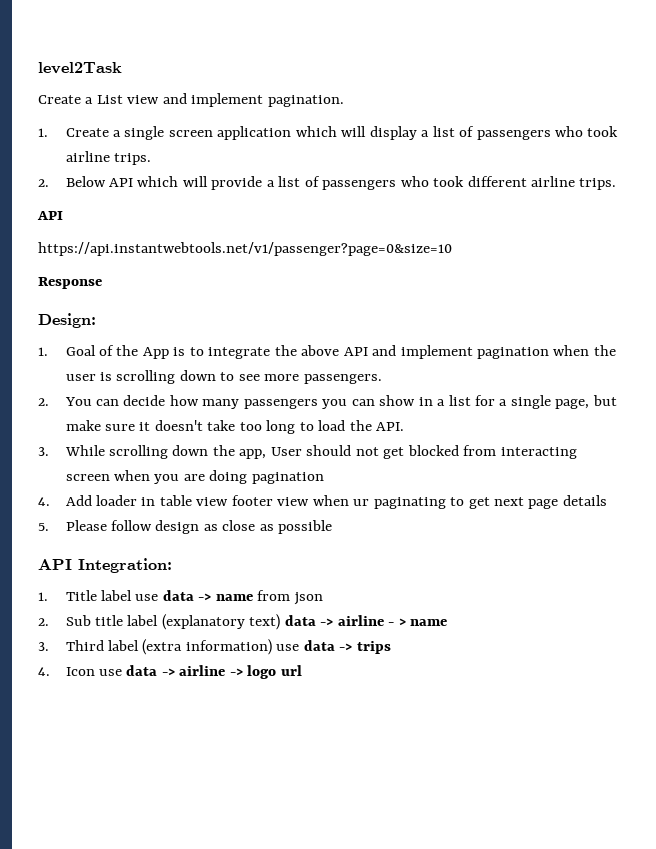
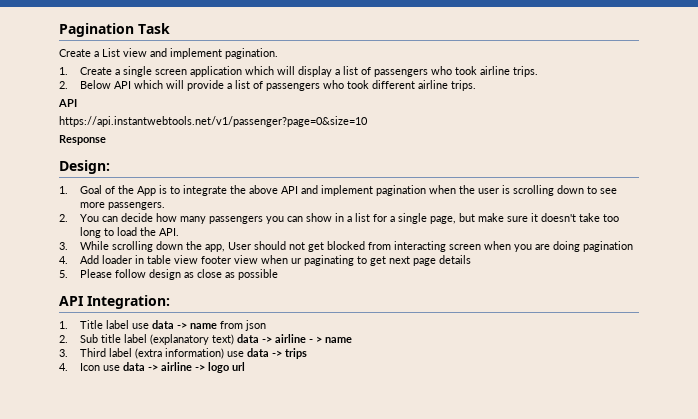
- level2Task
+ Pagination Task

